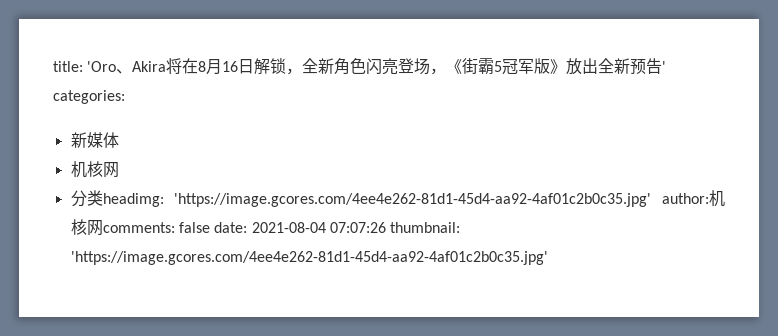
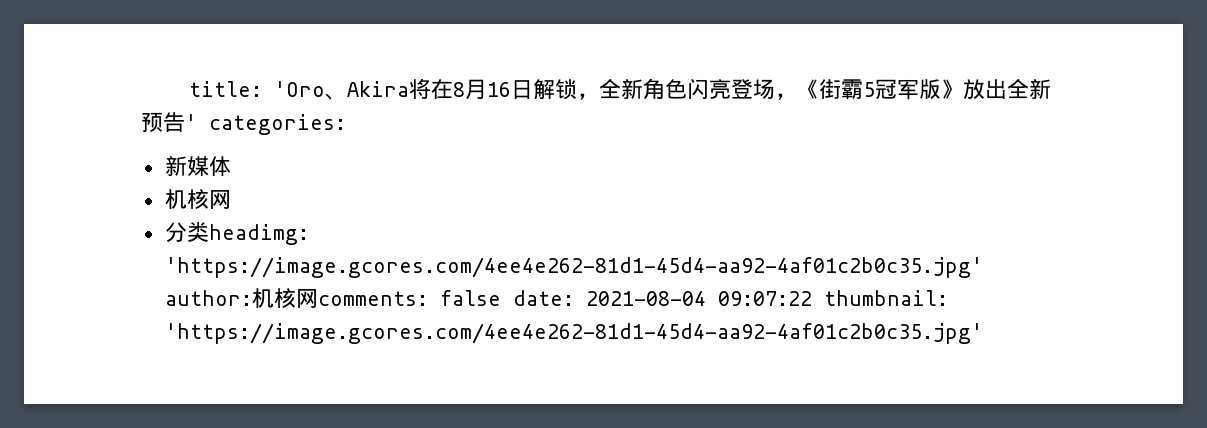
- 分类headimg: 'https://image.gcores.com/4ee4e262-81d1-45d4-aa92-4af01c2b0c35.jpg' author:机核网comments: false date: 2021-08-04 07:07:26 thumbnail: 'https://image.gcores.com/4ee4e262-81d1-45d4-aa92-4af01c2b0c35.jpg'
+ 分类headimg: 'https://image.gcores.com/4ee4e262-81d1-45d4-aa92-4af01c2b0c35.jpg' author:机核网comments: false date: 2021-08-04 09:07:22 thumbnail: 'https://image.gcores.com/4ee4e262-81d1-45d4-aa92-4af01c2b0c35.jpg'

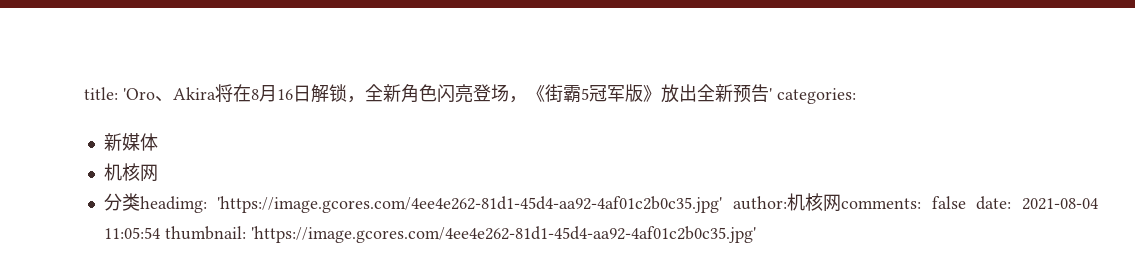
- 分类headimg: 'https://image.gcores.com/4ee4e262-81d1-45d4-aa92-4af01c2b0c35.jpg' author:机核网comments: false date: 2021-08-04 09:07:22 thumbnail: 'https://image.gcores.com/4ee4e262-81d1-45d4-aa92-4af01c2b0c35.jpg'
+ 分类headimg: 'https://image.gcores.com/4ee4e262-81d1-45d4-aa92-4af01c2b0c35.jpg' author:机核网comments: false date: 2021-08-04 11:05:54 thumbnail: 'https://image.gcores.com/4ee4e262-81d1-45d4-aa92-4af01c2b0c35.jpg'

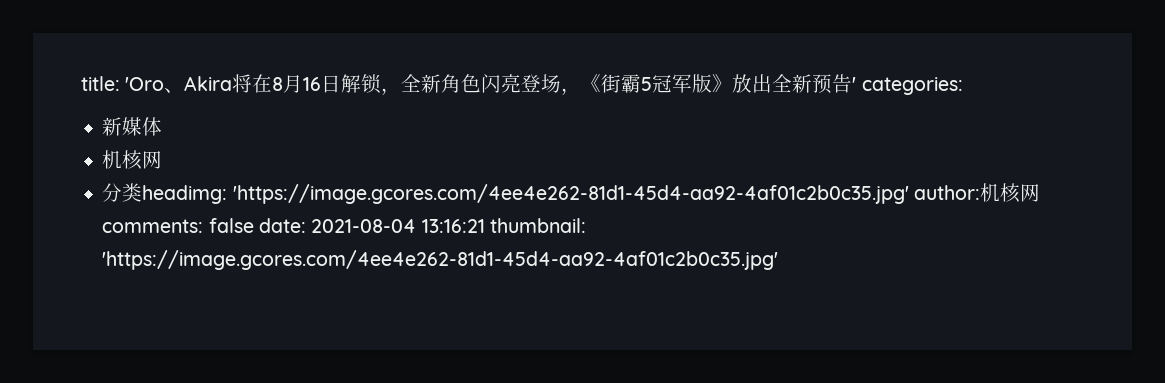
- 分类headimg: 'https://image.gcores.com/4ee4e262-81d1-45d4-aa92-4af01c2b0c35.jpg' author:机核网comments: false date: 2021-08-04 11:05:54 thumbnail: 'https://image.gcores.com/4ee4e262-81d1-45d4-aa92-4af01c2b0c35.jpg'
+ 分类headimg: 'https://image.gcores.com/4ee4e262-81d1-45d4-aa92-4af01c2b0c35.jpg' author:机核网comments: false date: 2021-08-04 13:16:21 thumbnail: 'https://image.gcores.com/4ee4e262-81d1-45d4-aa92-4af01c2b0c35.jpg'

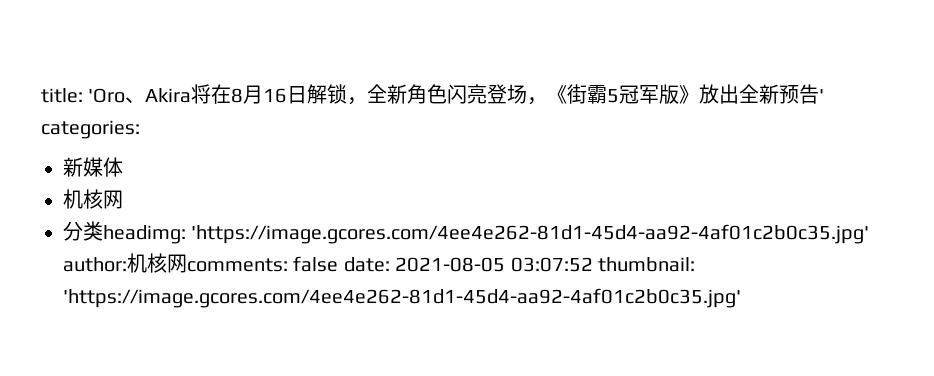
- 分类headimg: 'https://image.gcores.com/4ee4e262-81d1-45d4-aa92-4af01c2b0c35.jpg' author:机核网comments: false date: 2021-08-04 13:16:21 thumbnail: 'https://image.gcores.com/4ee4e262-81d1-45d4-aa92-4af01c2b0c35.jpg'
+ 分类headimg: 'https://image.gcores.com/4ee4e262-81d1-45d4-aa92-4af01c2b0c35.jpg' author:机核网comments: false date: 2021-08-05 03:07:52 thumbnail: 'https://image.gcores.com/4ee4e262-81d1-45d4-aa92-4af01c2b0c35.jpg'

